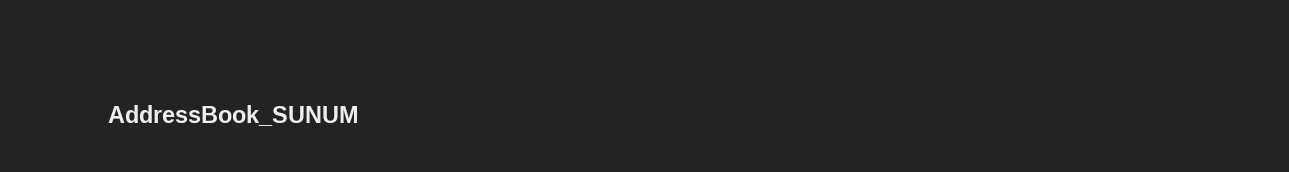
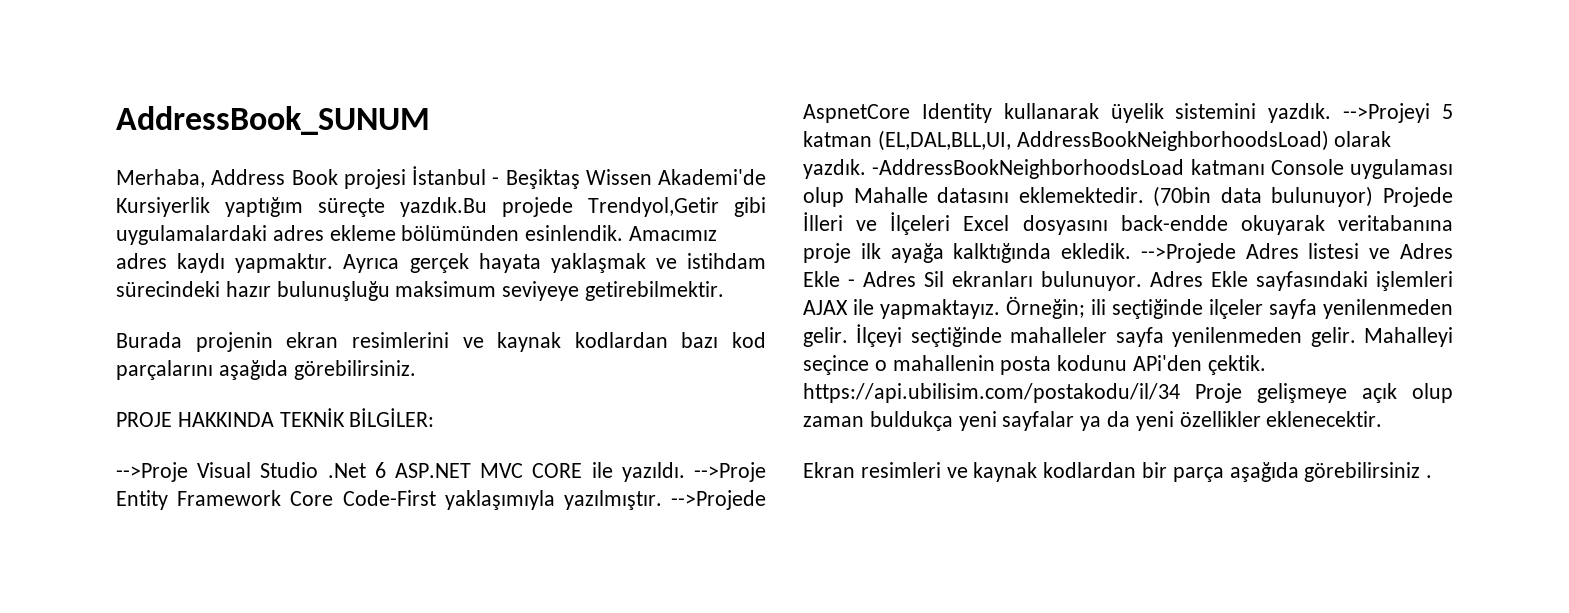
+ Merhaba, Address Book projesi İstanbul - Beşiktaş Wissen Akademi'de Kursiyerlik yaptığım süreçte yazdık.Bu projede Trendyol,Getir gibi uygulamalardaki adres ekleme bölümünden esinlendik. Amacımız adres kaydı yapmaktır. Ayrıca gerçek hayata yaklaşmak ve istihdam sürecindeki hazır bulunuşluğu maksimum seviyeye getirebilmektir.
+ Burada projenin ekran resimlerini ve kaynak kodlardan bazı kod parçalarını aşağıda görebilirsiniz.
+ PROJE HAKKINDA TEKNİK BİLGİLER:
+ -->Proje Visual Studio .Net 6 ASP.NET MVC CORE ile yazıldı. -->Proje Entity Framework Core Code-First yaklaşımıyla yazılmıştır. -->Projede AspnetCore Identity kullanarak üyelik sistemini yazdık. -->Projeyi 5 katman (EL,DAL,BLL,UI, AddressBookNeighborhoodsLoad) olarak yazdık. -AddressBookNeighborhoodsLoad katmanı Console uygulaması olup Mahalle datasını eklemektedir. (70bin data bulunuyor) Projede İlleri ve İlçeleri Excel dosyasını back-endde okuyarak veritabanına proje ilk ayağa kalktığında ekledik. -->Projede Adres listesi ve Adres Ekle - Adres Sil ekranları bulunuyor. Adres Ekle sayfasındaki işlemleri AJAX ile yapmaktayız. Örneğin; ili seçtiğinde ilçeler sayfa yenilenmeden gelir. İlçeyi seçtiğinde mahalleler sayfa yenilenmeden gelir. Mahalleyi seçince o mahallenin posta kodunu APi'den çektik. https://api.ubilisim.com/postakodu/il/34 Proje gelişmeye açık olup zaman buldukça yeni sayfalar ya da yeni özellikler eklenecektir.
+ Ekran resimleri ve kaynak kodlardan bir parça aşağıda görebilirsiniz .

